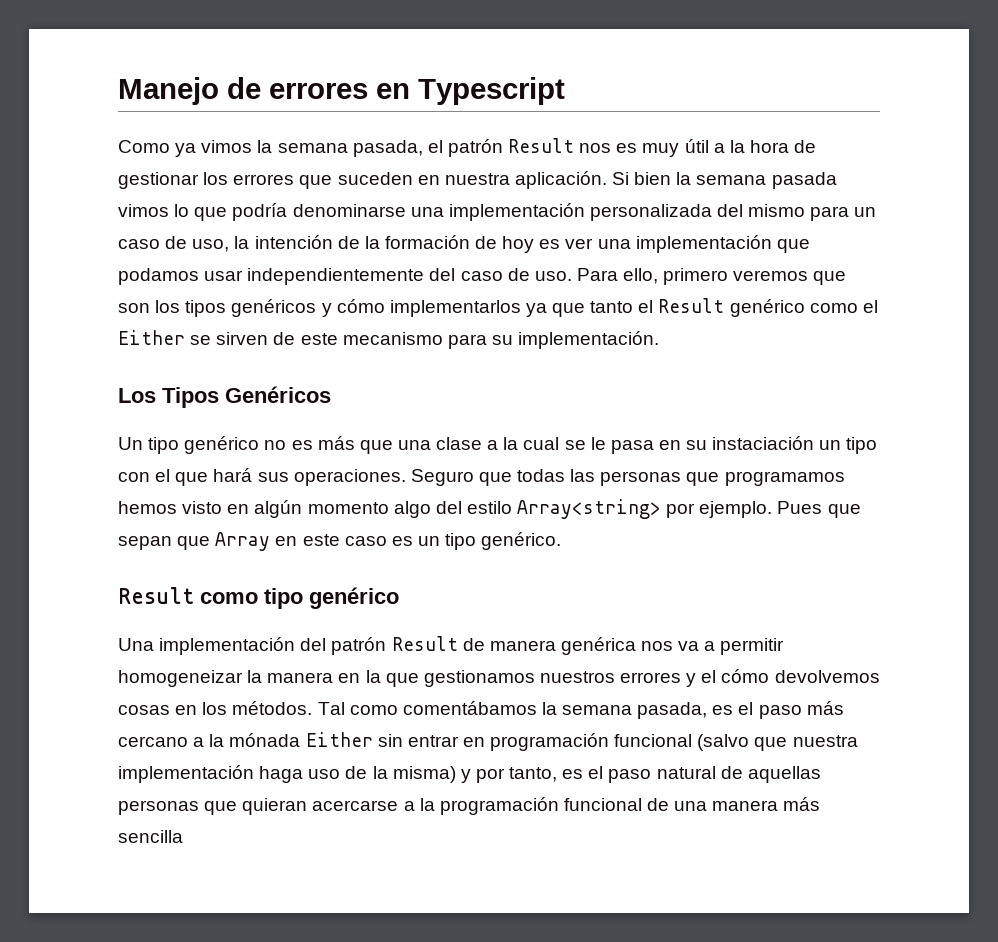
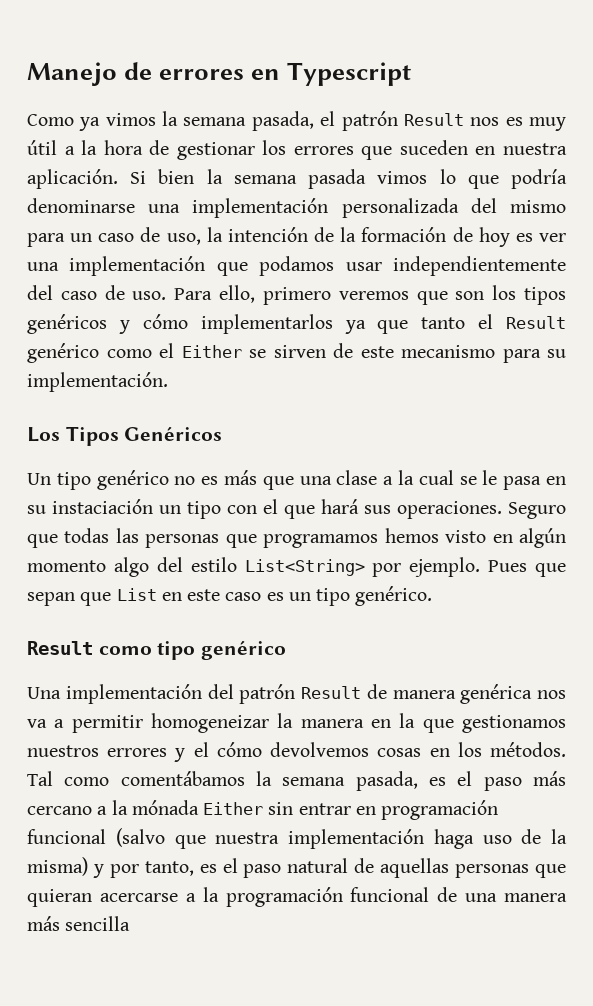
- Seguro que todas las personas que programamos hemos visto en algún momento algo del estilo Array<string> por ejemplo.
+ Seguro que todas las personas que programamos hemos visto en algún momento algo del estilo List<String> por ejemplo.
- Pues que sepan que Array en este caso es un tipo genérico.
+ Pues que sepan que List en este caso es un tipo genérico.

